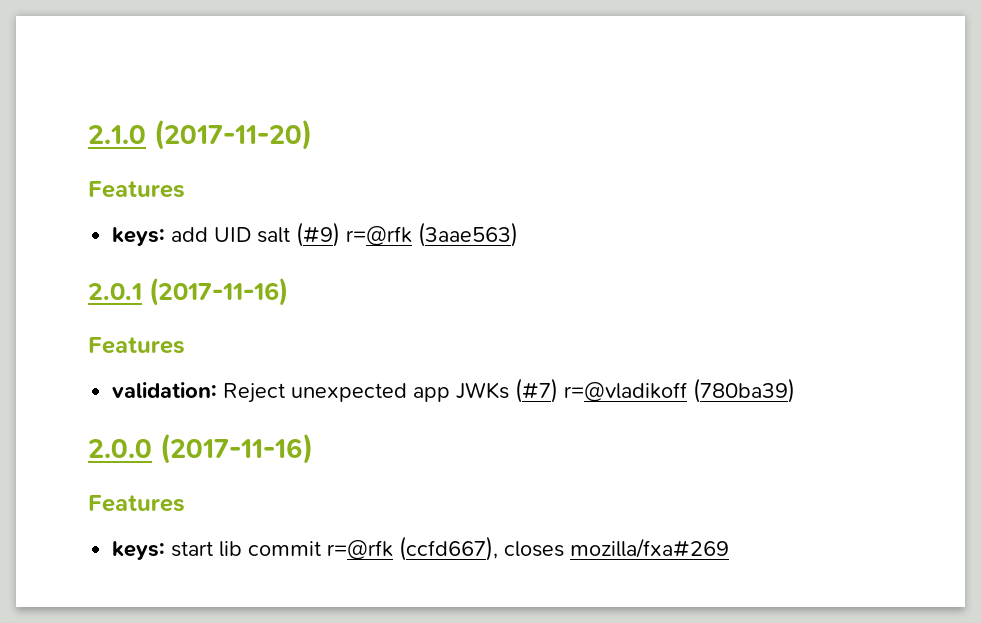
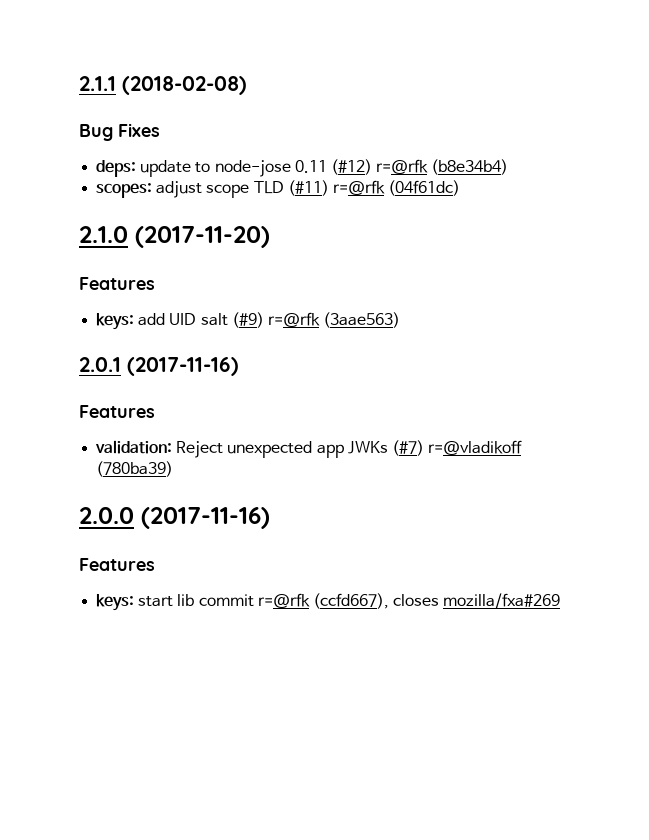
+ 2.1.1 (2018-02-08)
+ Bug Fixes
+ deps: update to node-jose 0.11 (#12) r=@rfk (b8e34b4)
+ scopes: adjust scope TLD (#11) r=@rfk (04f61dc)

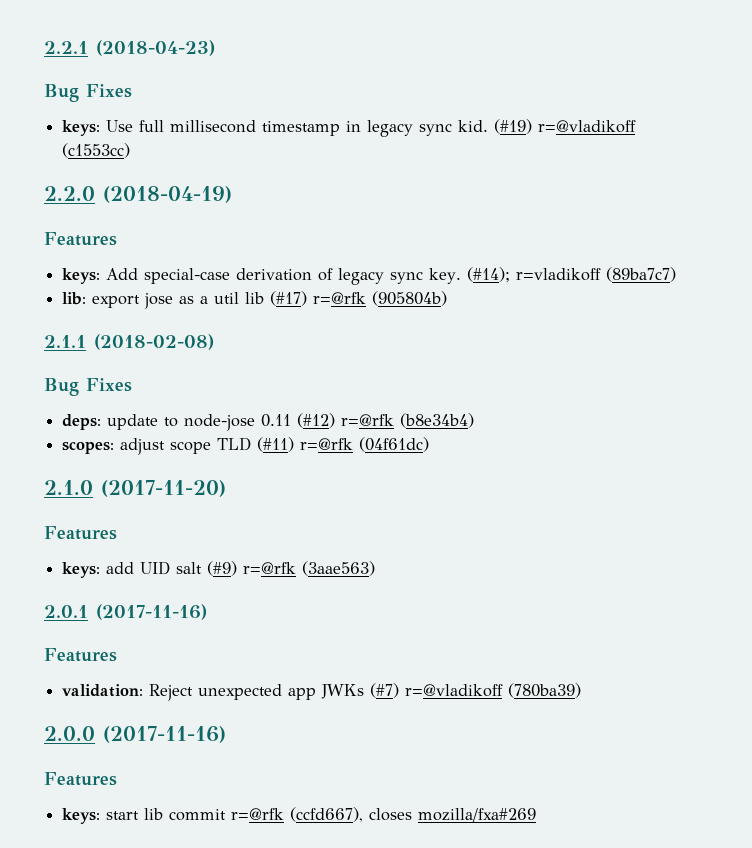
+ 2.2.1 (2018-04-23)
+ Bug Fixes
+ keys: Use full millisecond timestamp in legacy sync kid. (#19) r=@vladikoff (c1553cc)
+ 2.2.0 (2018-04-19)
+ Features
+ keys: Add special-case derivation of legacy sync key. (#14); r=vladikoff (89ba7c7)
+ lib: export jose as a util lib (#17) r=@rfk (905804b)

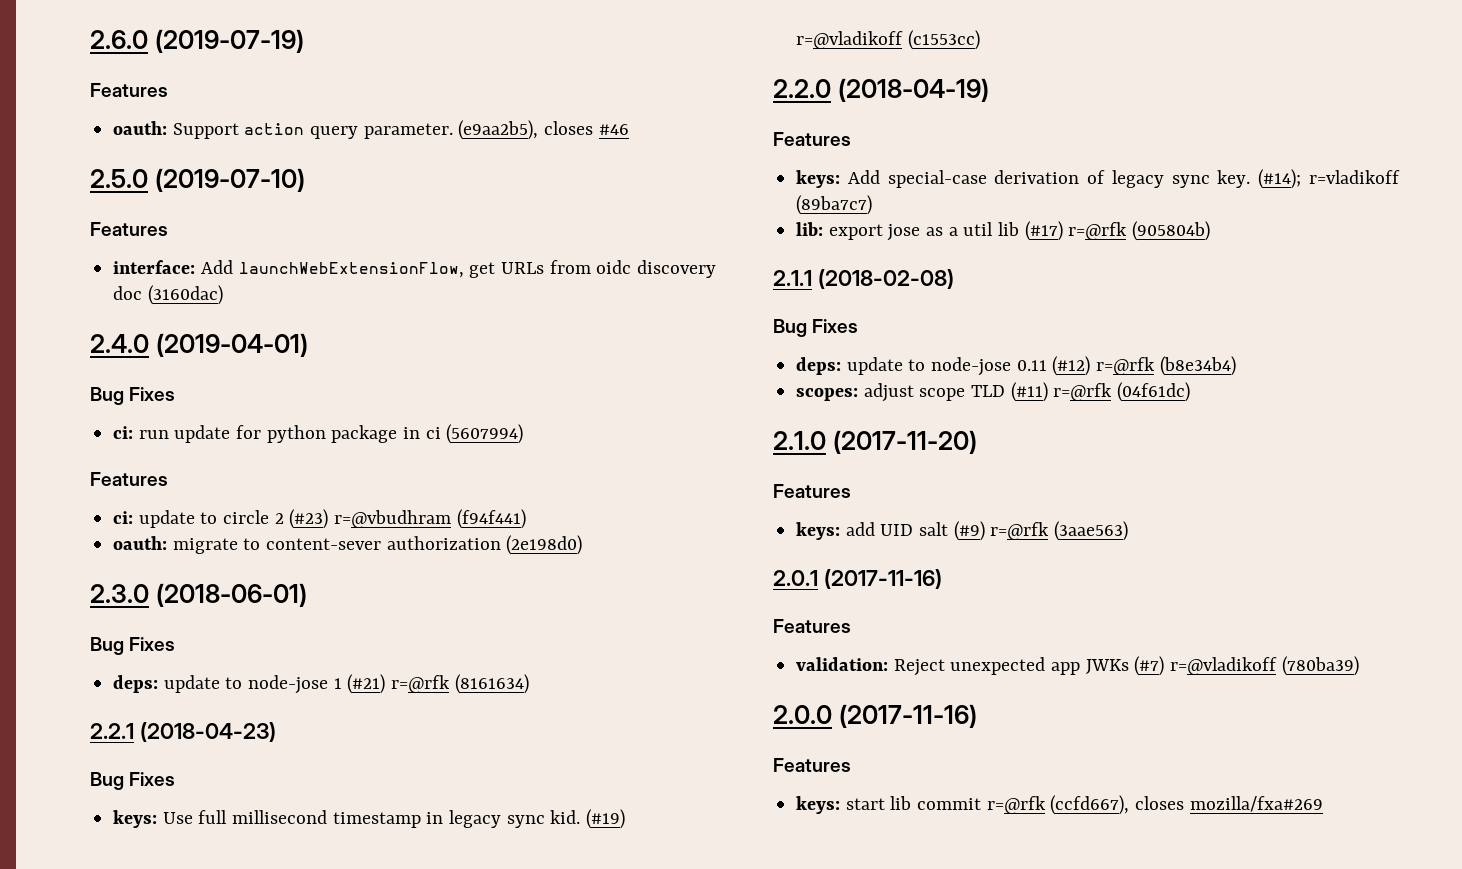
+ 2.6.0 (2019-07-19)
+ Features
+ oauth: Support action query parameter. (e9aa2b5), closes #46
+ 2.5.0 (2019-07-10)
+ Features
+ interface: Add launchWebExtensionFlow, get URLs from oidc discovery doc (3160dac)
+ 2.4.0 (2019-04-01)
+ Bug Fixes
+ ci: run update for python package in ci (5607994)
+ Features
+ ci: update to circle 2 (#23) r=@vbudhram (f94f441)
+ oauth: migrate to content-sever authorization (2e198d0)
+ 2.3.0 (2018-06-01)
+ Bug Fixes
+ deps: update to node-jose 1 (#21) r=@rfk (8161634)

